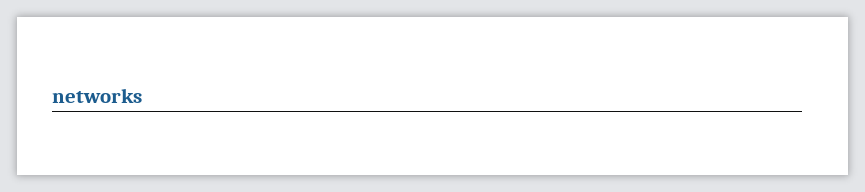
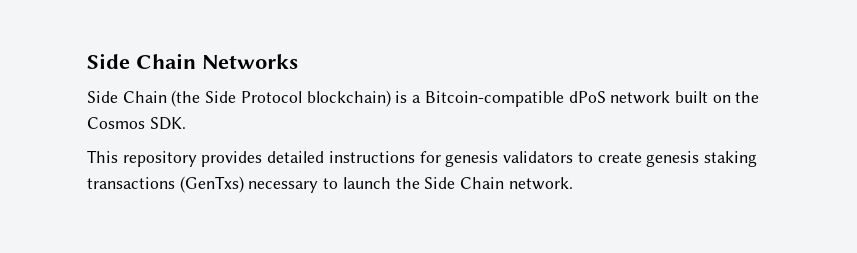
- networks
+ Side Chain Networks
+ Side Chain (the Side Protocol blockchain) is a Bitcoin-compatible dPoS network built on the Cosmos SDK.
+ This repository provides detailed instructions for genesis validators to create genesis staking transactions (GenTxs) necessary to launch the Side Chain network.

